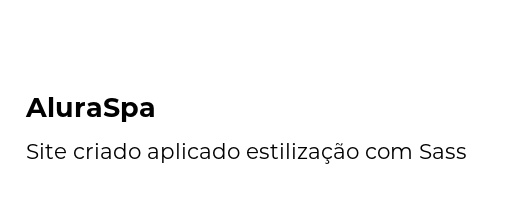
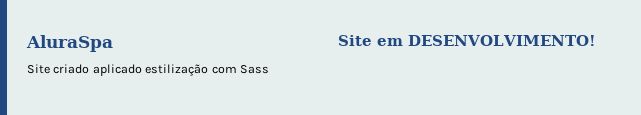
+ Site em DESENVOLVIMENTO!

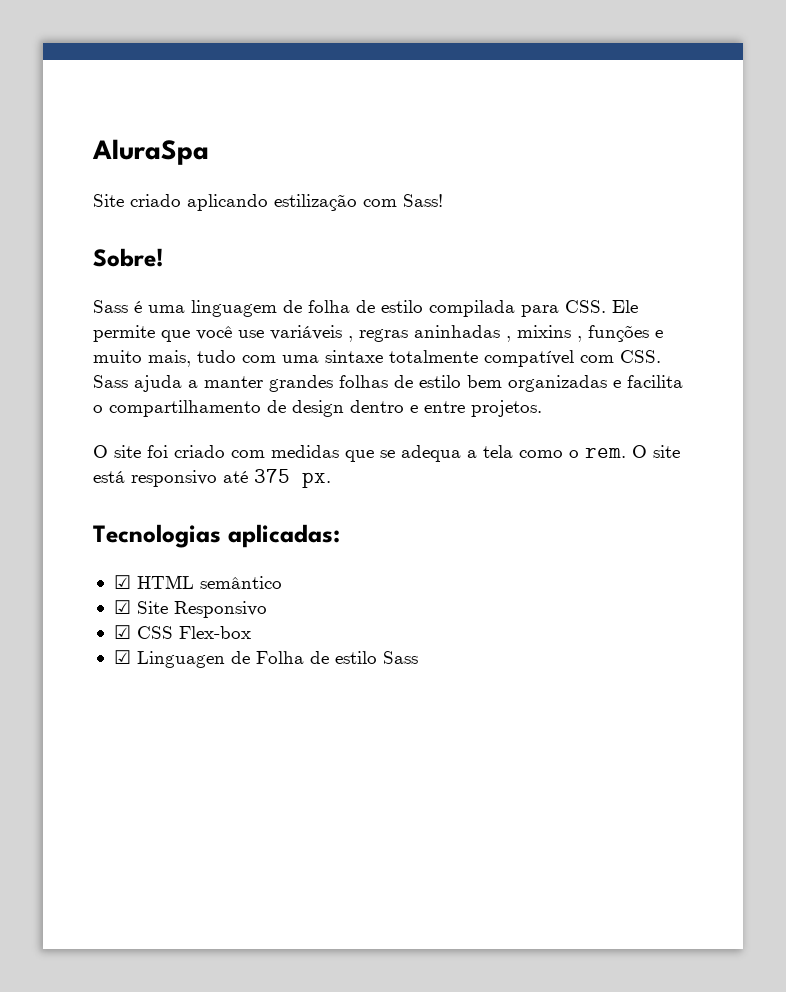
- Site criado aplicado estilização com Sass
- Site em DESENVOLVIMENTO!
+ Site criado aplicando estilização com Sass!
+ Sobre!
+ Sass é uma linguagem de folha de estilo compilada para CSS. Ele permite que você use variáveis , regras aninhadas , mixins , funções e muito mais, tudo com uma sintaxe totalmente compatível com CSS. Sass ajuda a manter grandes folhas de estilo bem organizadas e facilita o compartilhamento de design dentro e entre projetos.
+ O site foi criado com medidas que se adequa a tela como o rem. O site está responsivo até 375 px.
+ Tecnologias aplicadas:
+ ☑ HTML semântico
+ ☑ Site Responsivo
+ ☑ CSS Flex-box
+ ☑ Linguagen de Folha de estilo Sass

